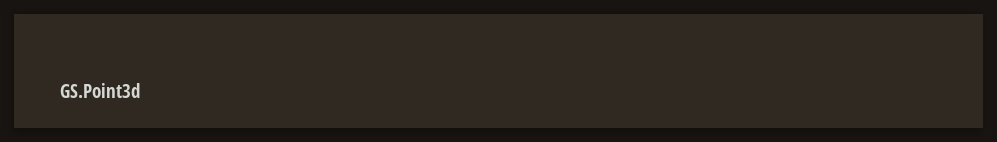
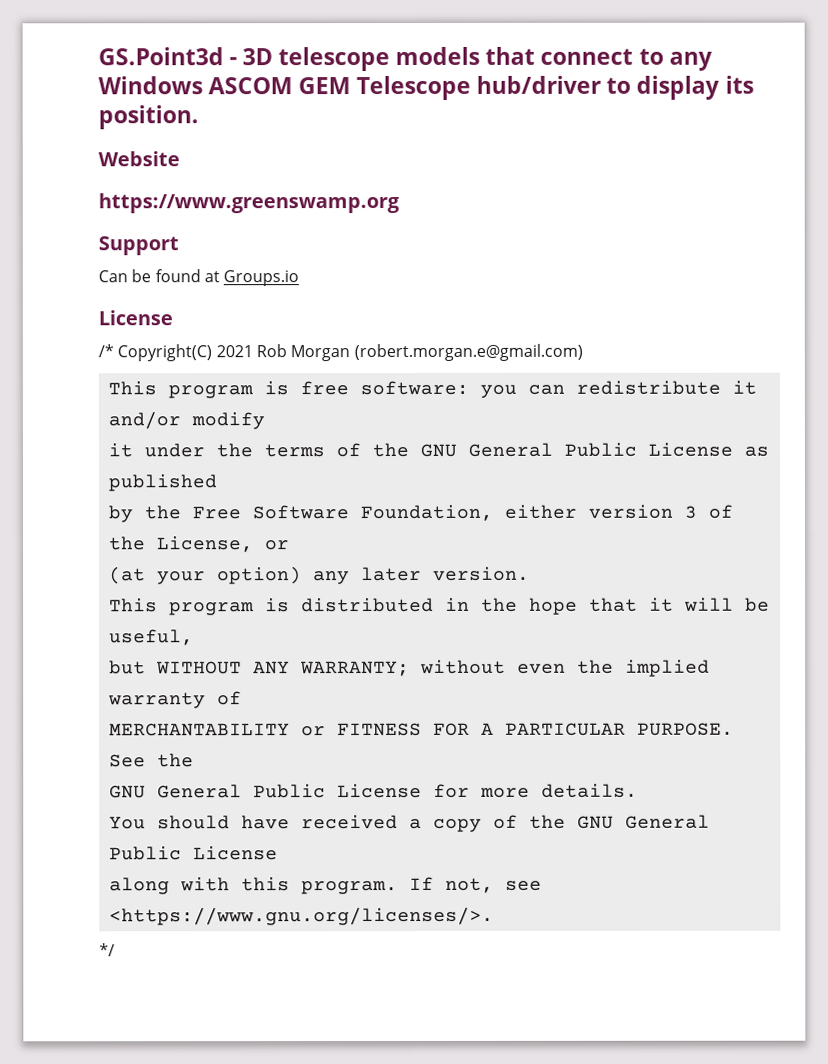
- GS.Point3d
+ GS.Point3d - 3D telescope models that connect to any Windows ASCOM GEM Telescope hub/driver to display its position.
+ Website
+ https://www.greenswamp.org
+ Support
+ Can be found at Groups.io
+ License
+ /* Copyright(C) 2021 Rob Morgan (robert.morgan.e@gmail.com)
+ This program is free software: you can redistribute it and/or modify
+ it under the terms of the GNU General Public License as published
+ by the Free Software Foundation, either version 3 of the License, or
+ (at your option) any later version.
+ This program is distributed in the hope that it will be useful,
+ but WITHOUT ANY WARRANTY; without even the implied warranty of
+ MERCHANTABILITY or FITNESS FOR A PARTICULAR PURPOSE. See the
+ GNU General Public License for more details.
+ You should have received a copy of the GNU General Public License
+ along with this program. If not, see <https://www.gnu.org/licenses/>.
+ */

